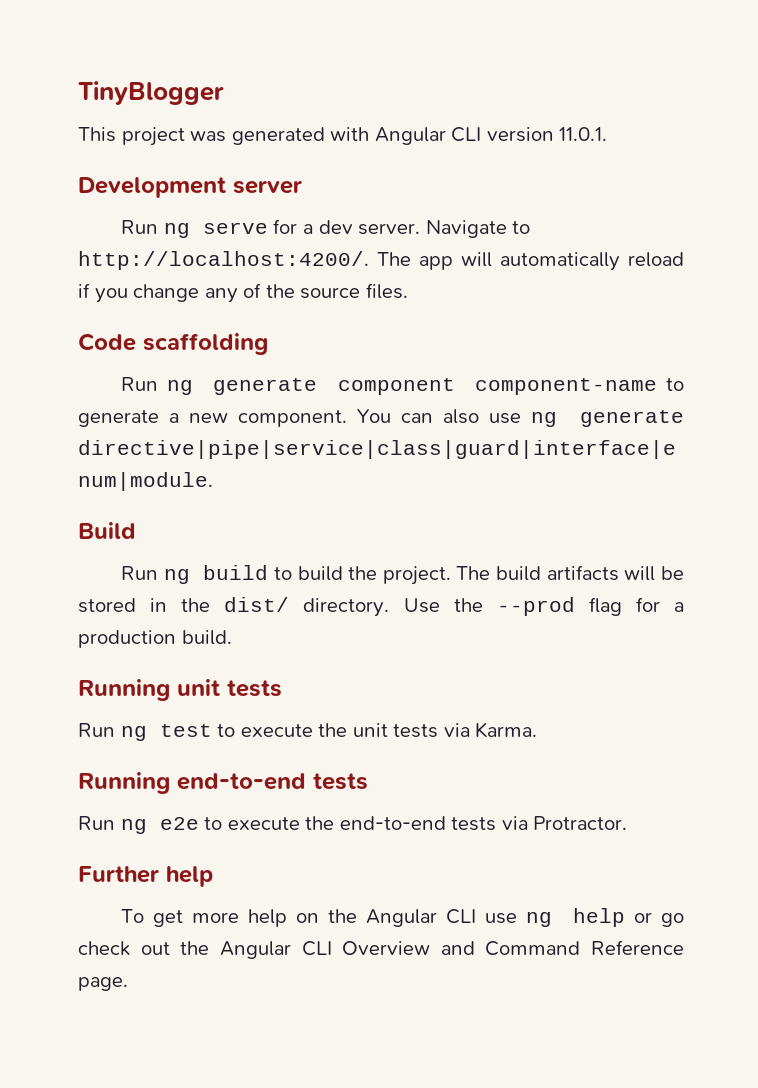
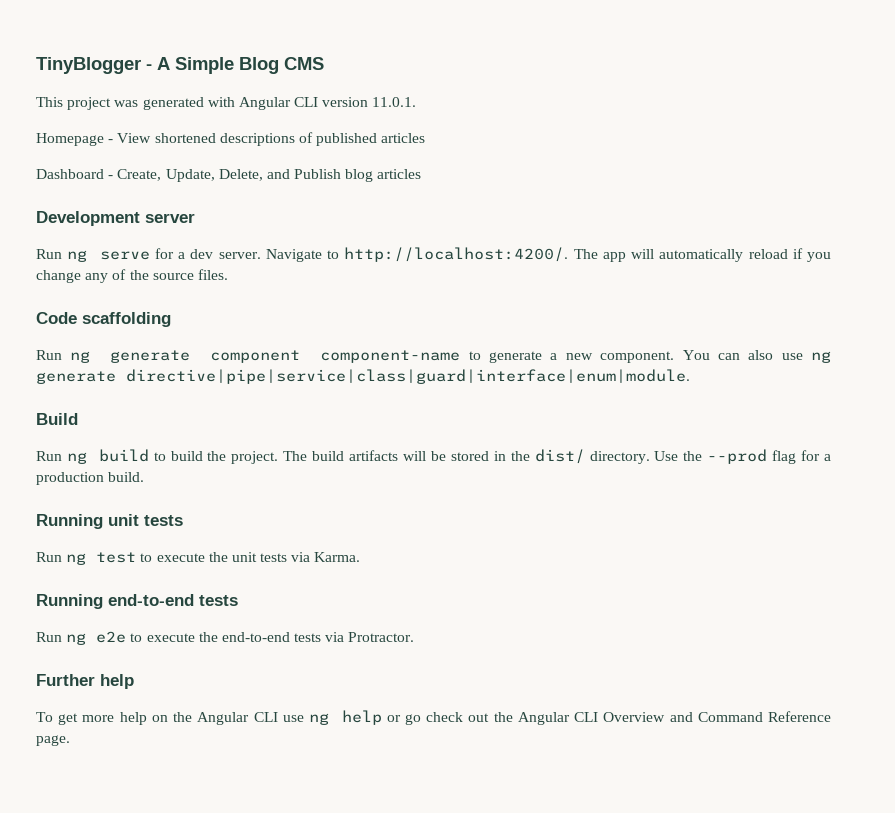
- TinyBlogger
+ TinyBlogger - A Simple Blog CMS
+ Homepage - View shortened descriptions of published articles
+ Dashboard - Create, Update, Delete, and Publish blog articles

